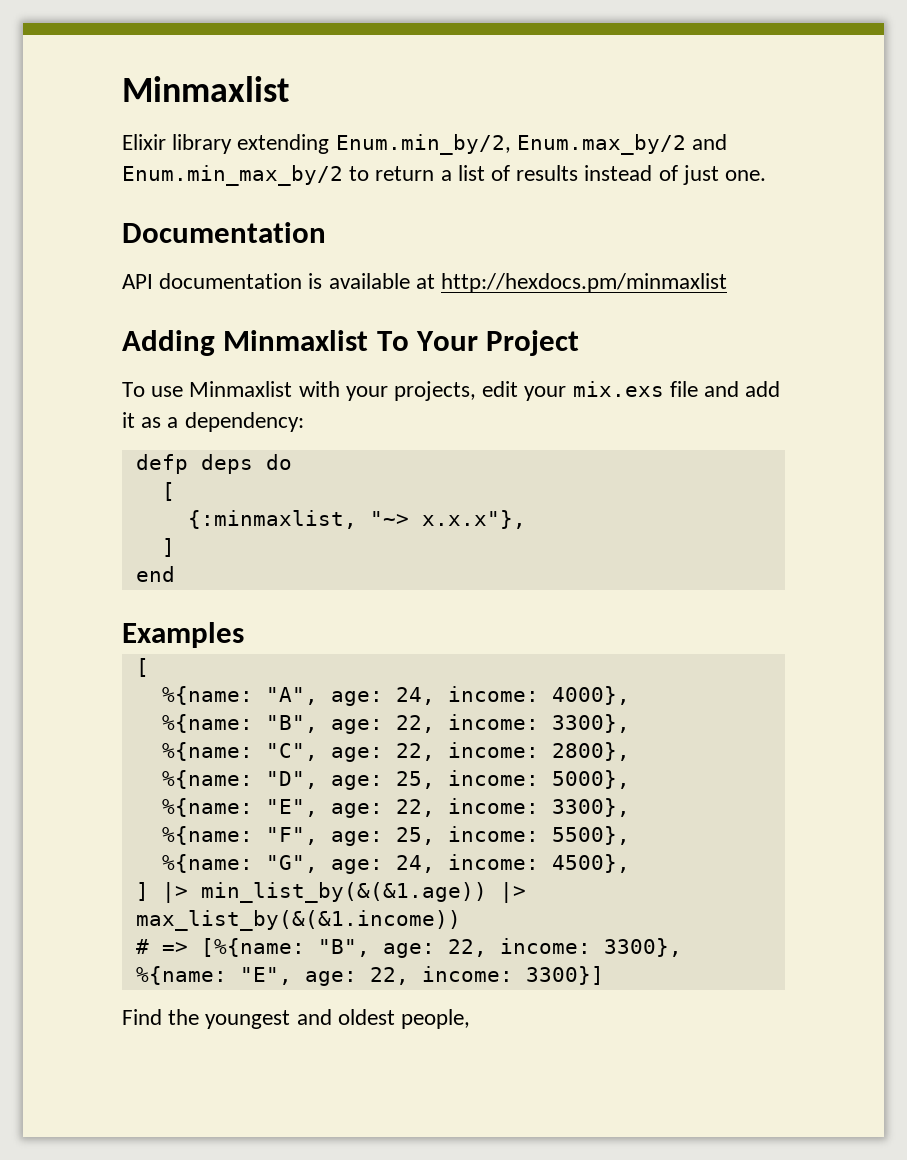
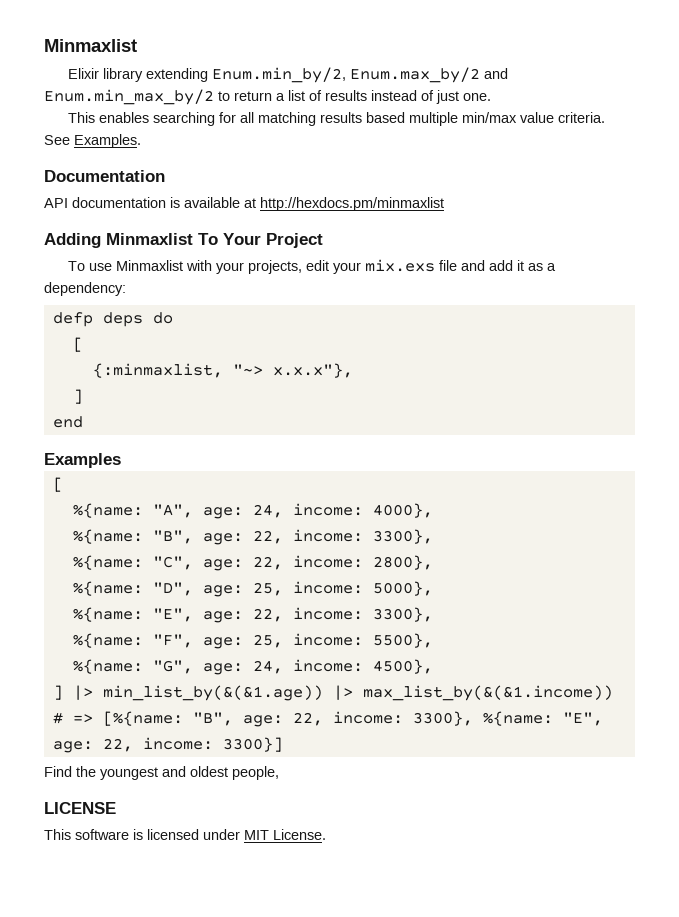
+ This enables searching for all matching results based multiple min/max value criteria. See Examples.
+ LICENSE
+ This software is licensed under MIT License.

